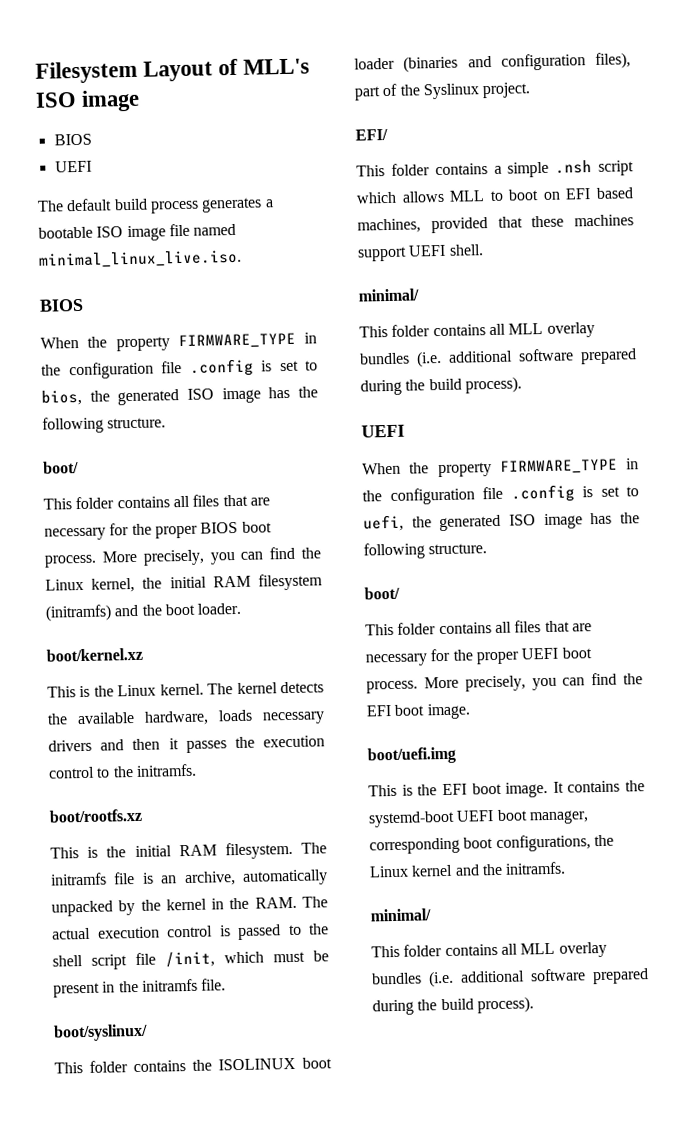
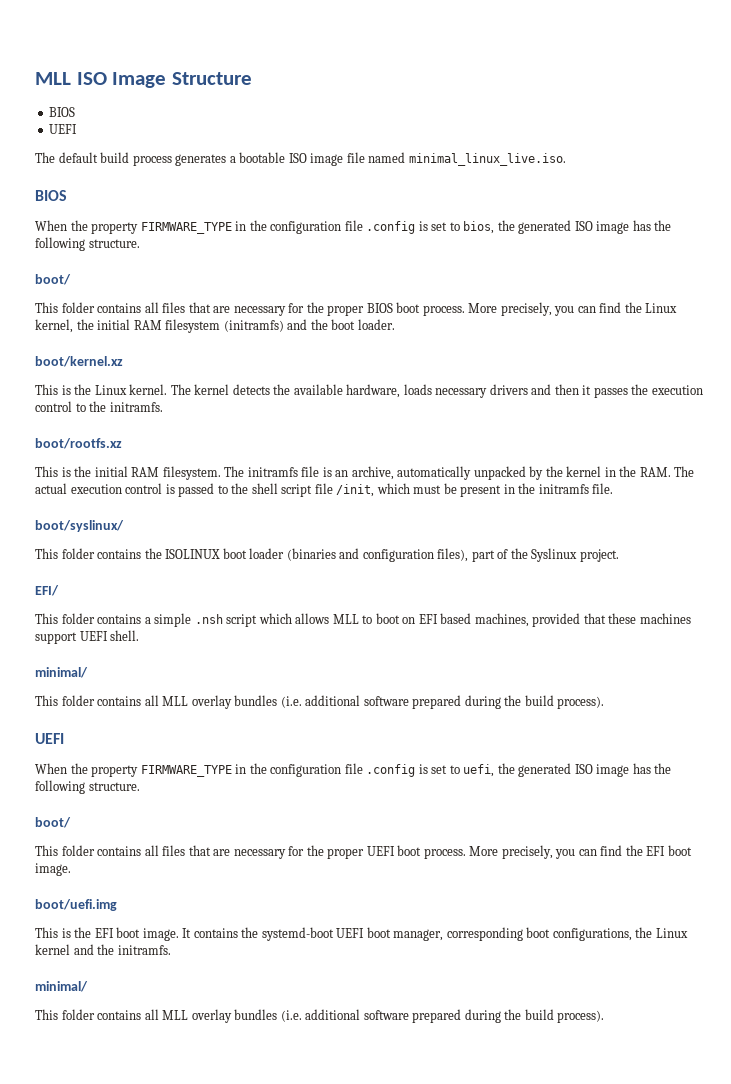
- Filesystem Layout of MLL's ISO image
+ MLL ISO Image Structure

